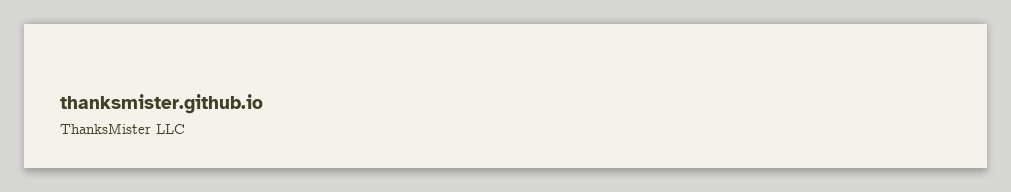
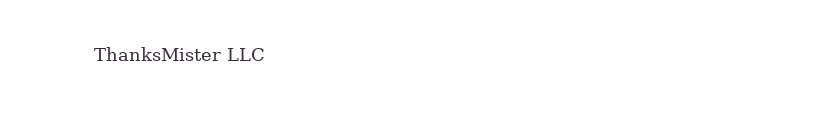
- thanksmister.github.io

